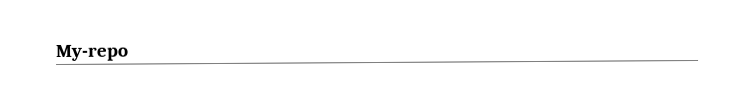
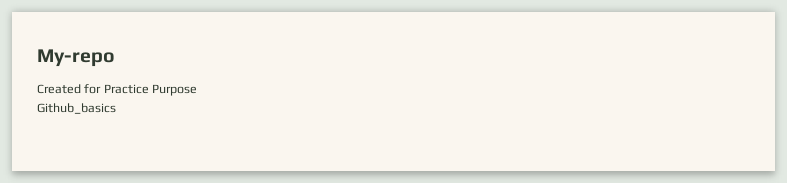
+ Created for Practice Purpose
+ Github_basics

